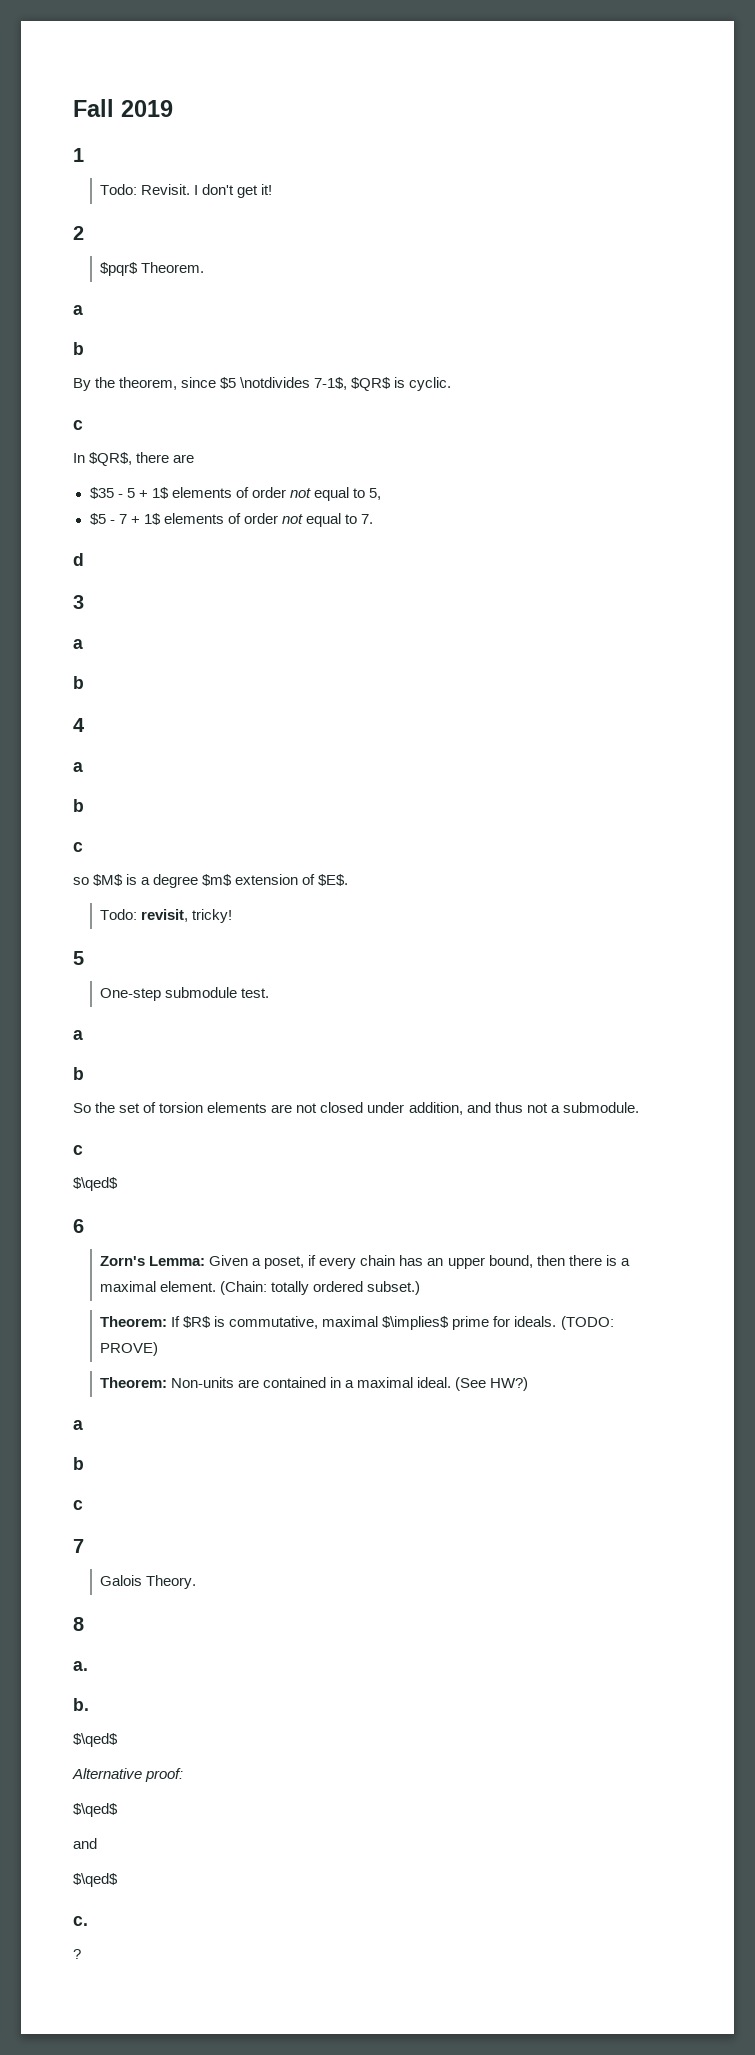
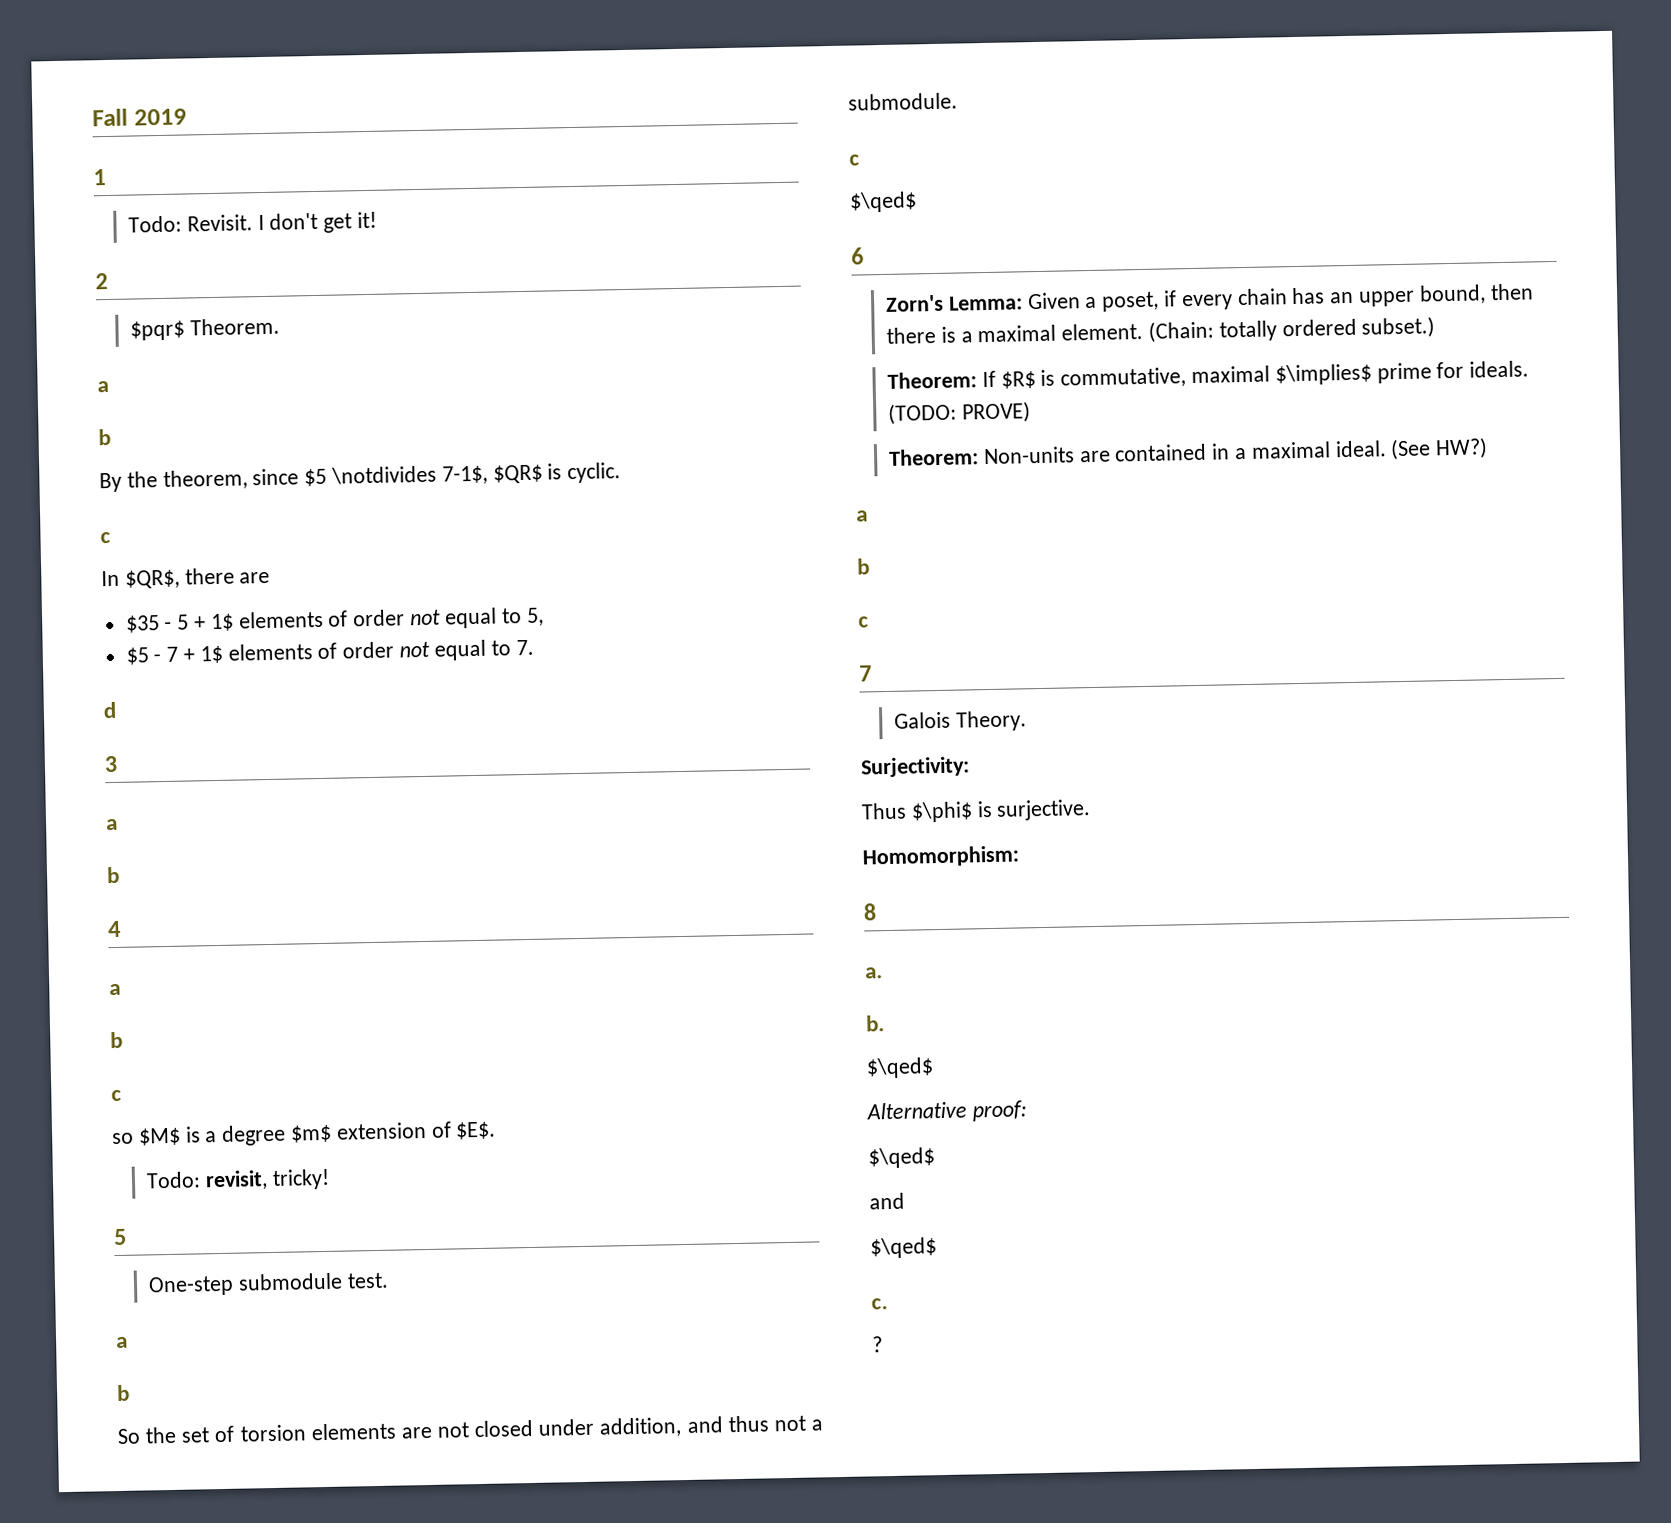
+ Surjectivity:
+ Thus $\phi$ is surjective.
+ Homomorphism:

